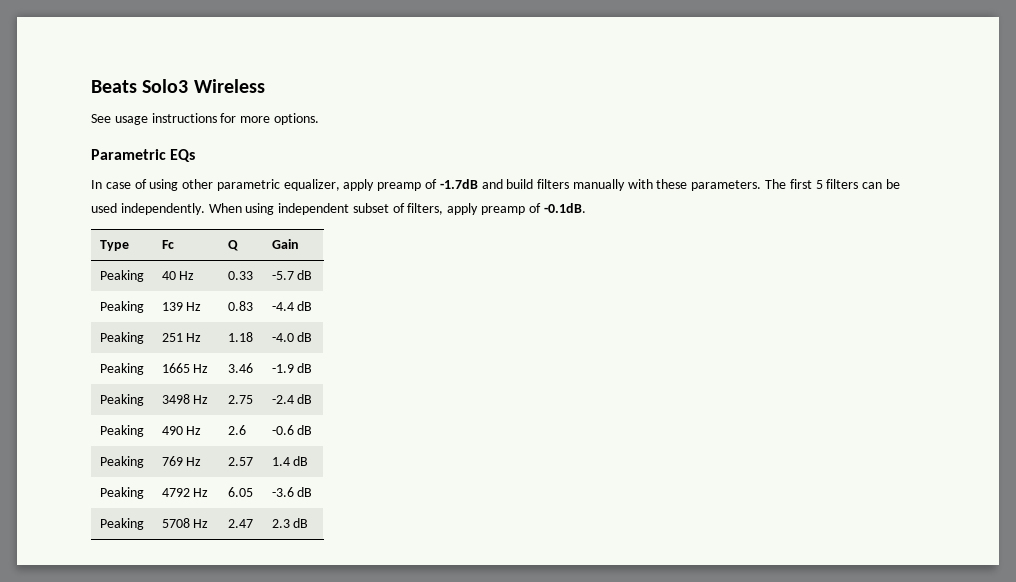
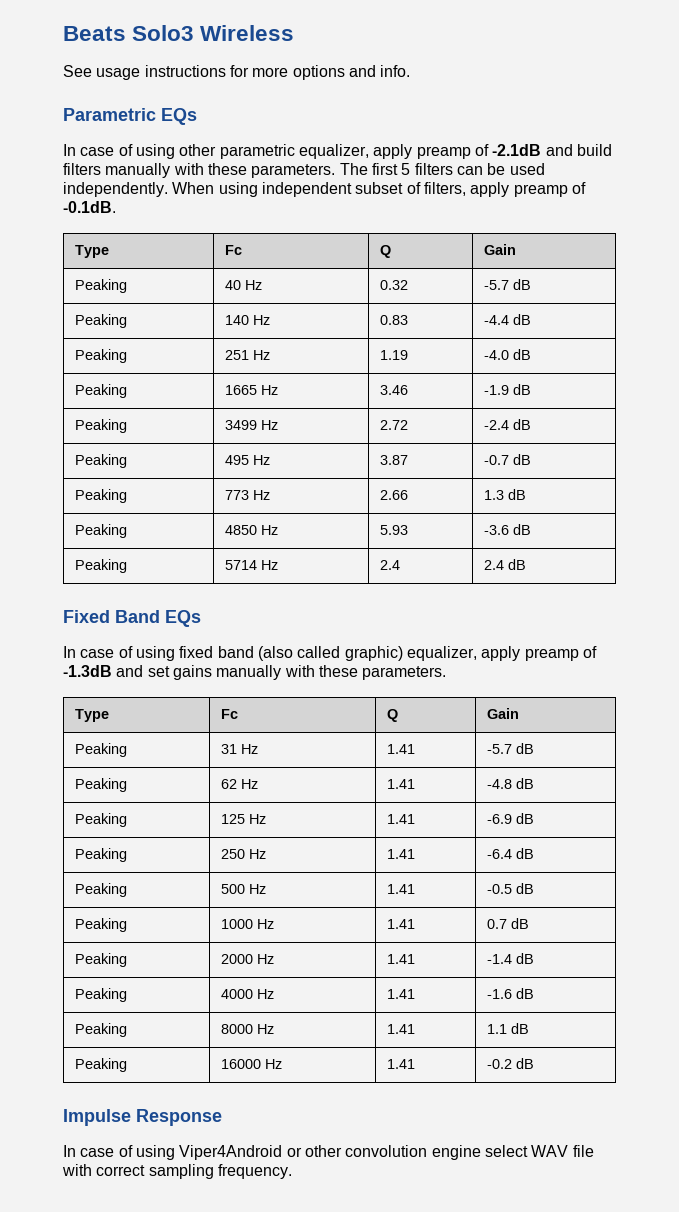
- See usage instructions for more options.
+ See usage instructions for more options and info.
- In case of using other parametric equalizer, apply preamp of -1.7dB and build filters manually with these parameters.
+ In case of using other parametric equalizer, apply preamp of -2.1dB and build filters manually with these parameters.
- Peaking | 40 Hz | 0.33 | -5.7 dB
- Peaking | 139 Hz | 0.83 | -4.4 dB
+ Peaking | 40 Hz | 0.32 | -5.7 dB
+ Peaking | 140 Hz | 0.83 | -4.4 dB
- Peaking | 251 Hz | 1.18 | -4.0 dB
+ Peaking | 251 Hz | 1.19 | -4.0 dB
- Peaking | 3498 Hz | 2.75 | -2.4 dB
+ Peaking | 3499 Hz | 2.72 | -2.4 dB
- Peaking | 490 Hz | 2.6 | -0.6 dB
- Peaking | 769 Hz | 2.57 | 1.4 dB
- Peaking | 4792 Hz | 6.05 | -3.6 dB
+ Peaking | 495 Hz | 3.87 | -0.7 dB
+ Peaking | 773 Hz | 2.66 | 1.3 dB
+ Peaking | 4850 Hz | 5.93 | -3.6 dB
- Peaking | 5708 Hz | 2.47 | 2.3 dB
+ Peaking | 5714 Hz | 2.4 | 2.4 dB
+ Fixed Band EQs
+ In case of using fixed band (also called graphic) equalizer, apply preamp of -1.3dB and set gains manually with these parameters.
+ Type | Fc | Q | Gain
+ Peaking | 31 Hz | 1.41 | -5.7 dB
+ Peaking | 62 Hz | 1.41 | -4.8 dB
+ Peaking | 125 Hz | 1.41 | -6.9 dB
+ Peaking | 250 Hz | 1.41 | -6.4 dB
+ Peaking | 500 Hz | 1.41 | -0.5 dB
+ Peaking | 1000 Hz | 1.41 | 0.7 dB
+ Peaking | 2000 Hz | 1.41 | -1.4 dB
+ Peaking | 4000 Hz | 1.41 | -1.6 dB
+ Peaking | 8000 Hz | 1.41 | 1.1 dB
+ Peaking | 16000 Hz | 1.41 | -0.2 dB
+ Impulse Response
+ In case of using Viper4Android or other convolution engine select WAV file with correct sampling frequency.

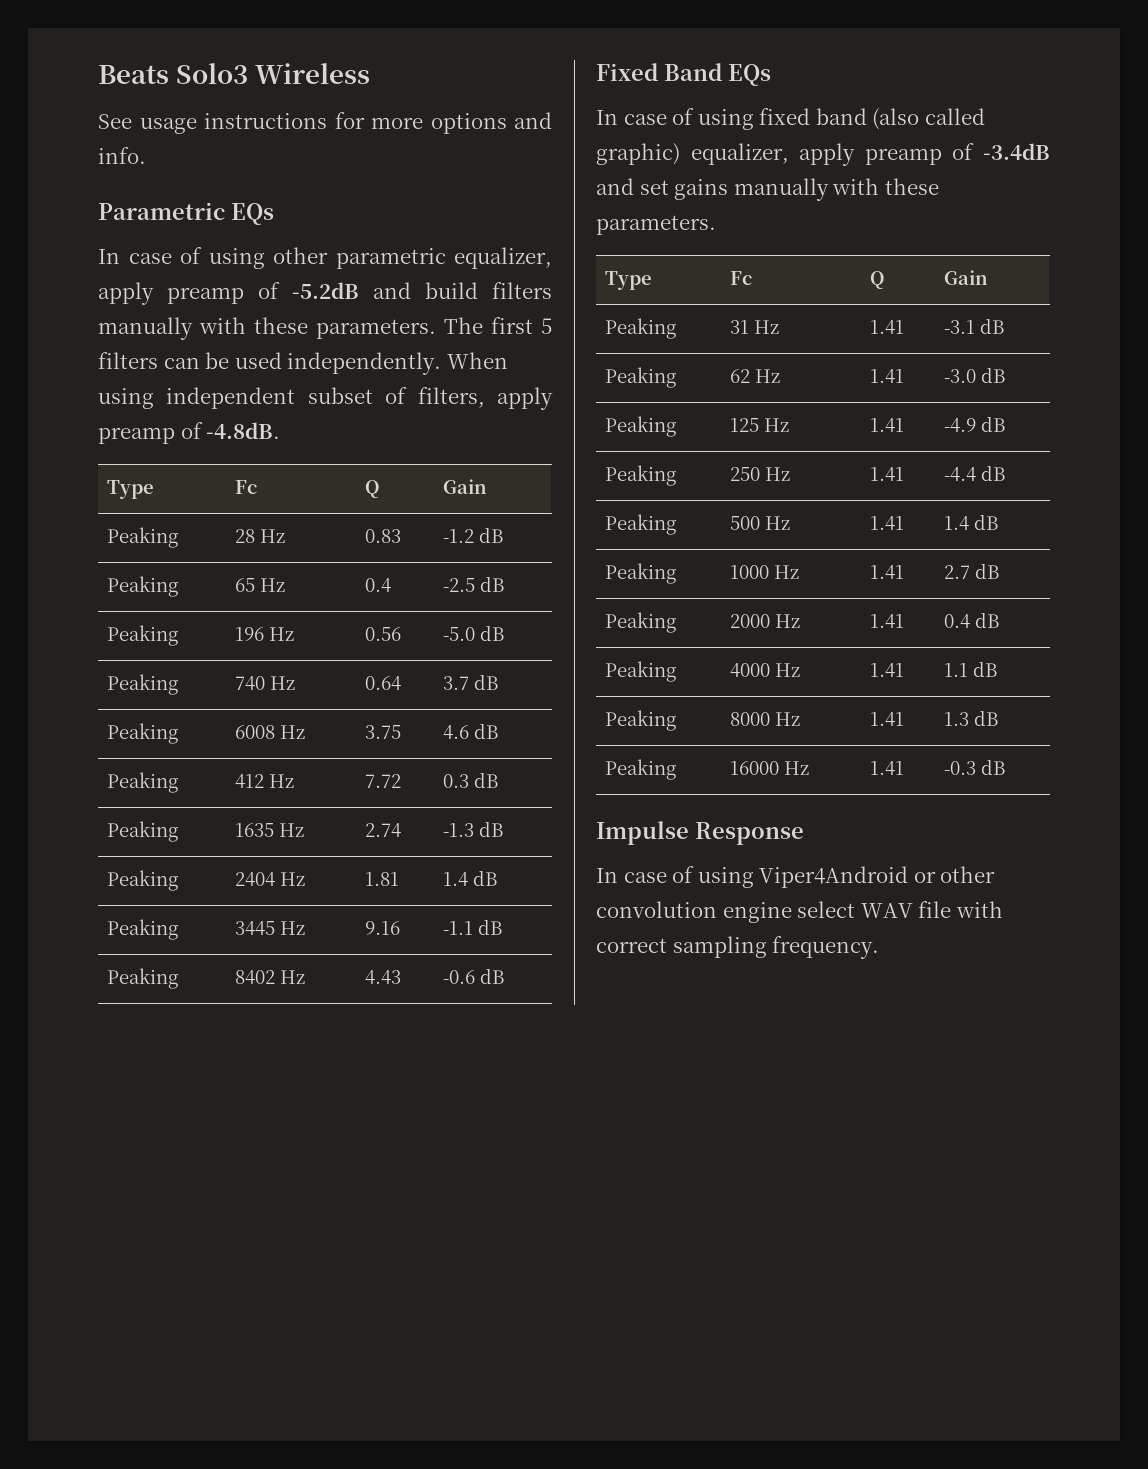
- In case of using other parametric equalizer, apply preamp of -2.1dB and build filters manually with these parameters.
+ In case of using other parametric equalizer, apply preamp of -5.2dB and build filters manually with these parameters.
- When using independent subset of filters, apply preamp of -0.1dB.
+ When using independent subset of filters, apply preamp of -4.8dB.
  Type | Fc | Q | Gain
- Peaking | 40 Hz | 0.32 | -5.7 dB
- Peaking | 140 Hz | 0.83 | -4.4 dB
- Peaking | 251 Hz | 1.19 | -4.0 dB
- Peaking | 1665 Hz | 3.46 | -1.9 dB
- Peaking | 3499 Hz | 2.72 | -2.4 dB
- Peaking | 495 Hz | 3.87 | -0.7 dB
- Peaking | 773 Hz | 2.66 | 1.3 dB
- Peaking | 4850 Hz | 5.93 | -3.6 dB
- Peaking | 5714 Hz | 2.4 | 2.4 dB
+ Peaking | 28 Hz | 0.83 | -1.2 dB
+ Peaking | 65 Hz | 0.4 | -2.5 dB
+ Peaking | 196 Hz | 0.56 | -5.0 dB
+ Peaking | 740 Hz | 0.64 | 3.7 dB
+ Peaking | 6008 Hz | 3.75 | 4.6 dB
+ Peaking | 412 Hz | 7.72 | 0.3 dB
+ Peaking | 1635 Hz | 2.74 | -1.3 dB
+ Peaking | 2404 Hz | 1.81 | 1.4 dB
+ Peaking | 3445 Hz | 9.16 | -1.1 dB
+ Peaking | 8402 Hz | 4.43 | -0.6 dB
- In case of using fixed band (also called graphic) equalizer, apply preamp of -1.3dB and set gains manually with these parameters.
+ In case of using fixed band (also called graphic) equalizer, apply preamp of -3.4dB and set gains manually with these parameters.
- Peaking | 31 Hz | 1.41 | -5.7 dB
+ Peaking | 31 Hz | 1.41 | -3.1 dB
- Peaking | 62 Hz | 1.41 | -4.8 dB
+ Peaking | 62 Hz | 1.41 | -3.0 dB
- Peaking | 125 Hz | 1.41 | -6.9 dB
+ Peaking | 125 Hz | 1.41 | -4.9 dB
- Peaking | 250 Hz | 1.41 | -6.4 dB
+ Peaking | 250 Hz | 1.41 | -4.4 dB
- Peaking | 500 Hz | 1.41 | -0.5 dB
+ Peaking | 500 Hz | 1.41 | 1.4 dB
- Peaking | 1000 Hz | 1.41 | 0.7 dB
+ Peaking | 1000 Hz | 1.41 | 2.7 dB
- Peaking | 2000 Hz | 1.41 | -1.4 dB
+ Peaking | 2000 Hz | 1.41 | 0.4 dB
- Peaking | 4000 Hz | 1.41 | -1.6 dB
+ Peaking | 4000 Hz | 1.41 | 1.1 dB
- Peaking | 8000 Hz | 1.41 | 1.1 dB
+ Peaking | 8000 Hz | 1.41 | 1.3 dB
- Peaking | 16000 Hz | 1.41 | -0.2 dB
+ Peaking | 16000 Hz | 1.41 | -0.3 dB

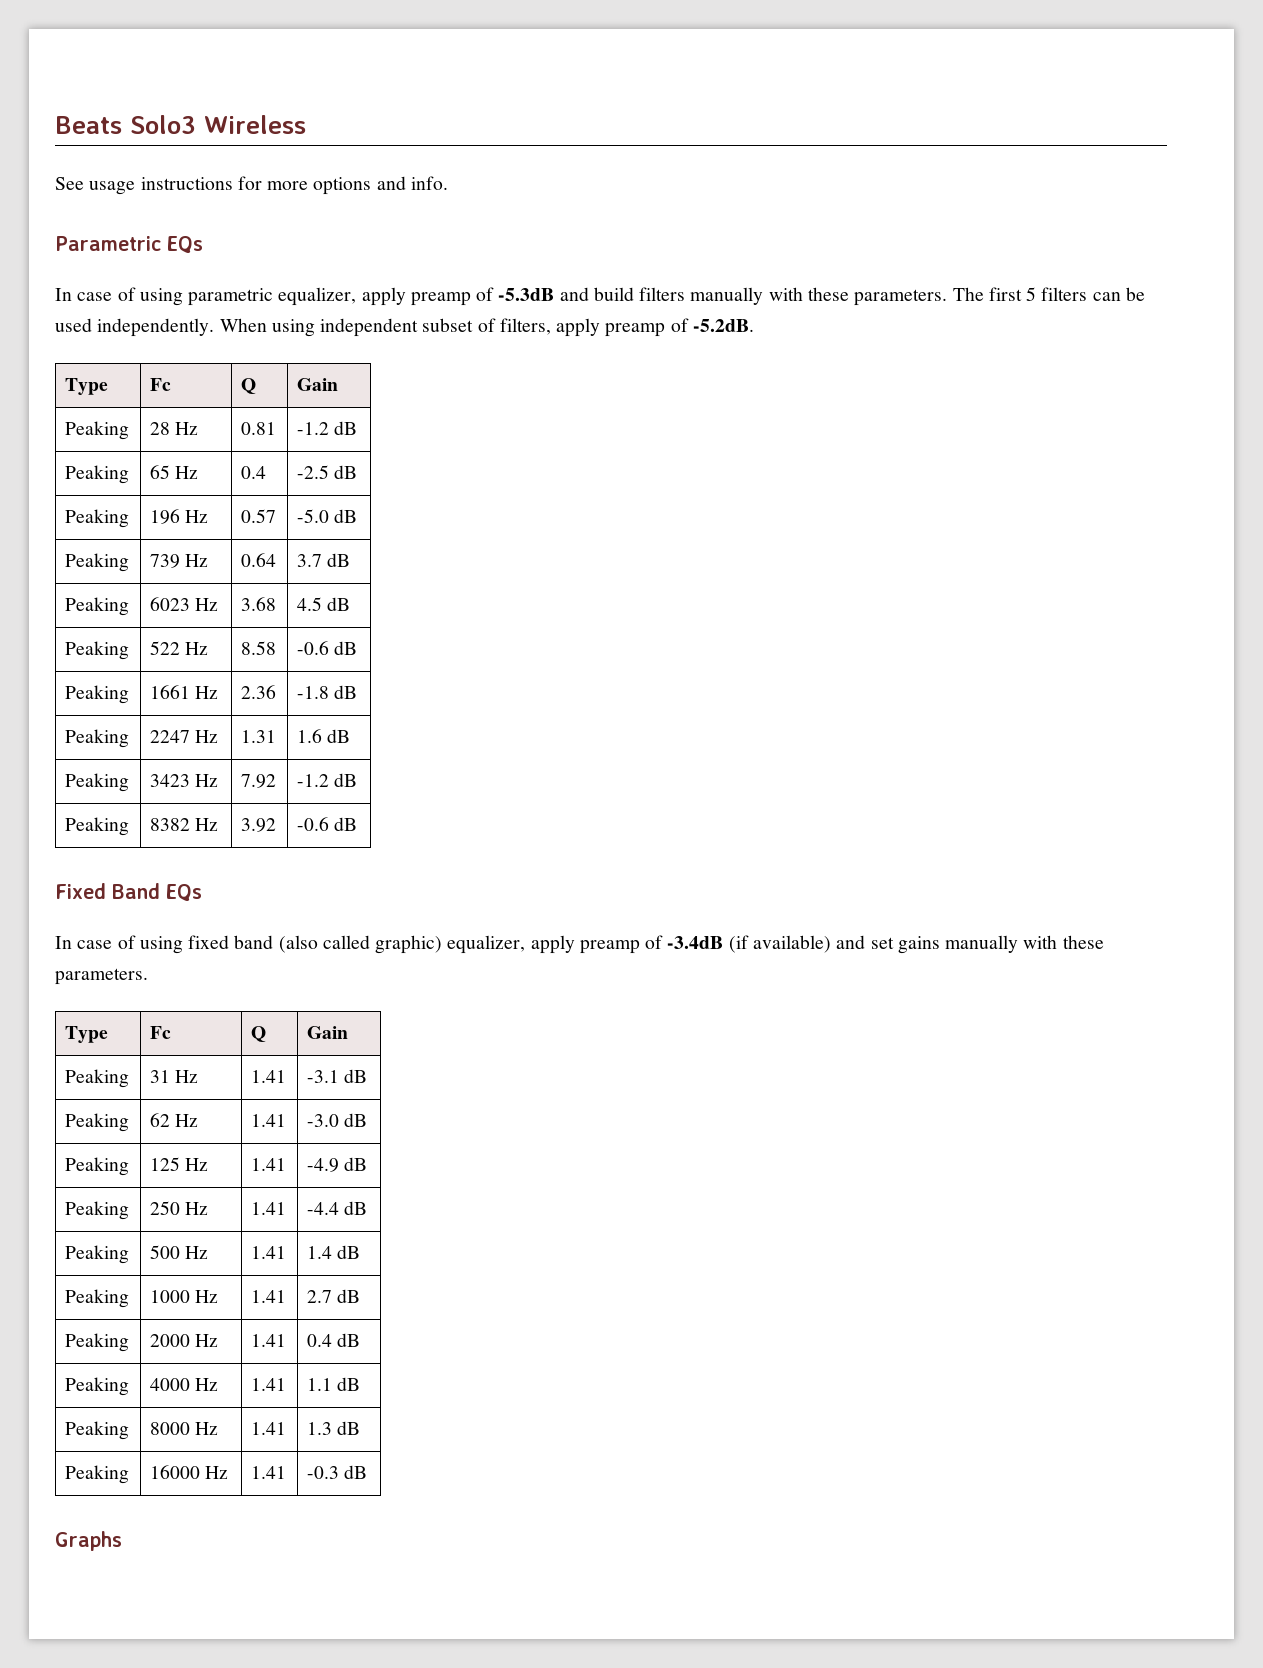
- In case of using other parametric equalizer, apply preamp of -5.2dB and build filters manually with these parameters.
+ In case of using parametric equalizer, apply preamp of -5.3dB and build filters manually with these parameters.
- When using independent subset of filters, apply preamp of -4.8dB.
+ When using independent subset of filters, apply preamp of -5.2dB.
- Peaking | 28 Hz | 0.83 | -1.2 dB
+ Peaking | 28 Hz | 0.81 | -1.2 dB
- Peaking | 196 Hz | 0.56 | -5.0 dB
+ Peaking | 196 Hz | 0.57 | -5.0 dB
- Peaking | 740 Hz | 0.64 | 3.7 dB
+ Peaking | 739 Hz | 0.64 | 3.7 dB
- Peaking | 6008 Hz | 3.75 | 4.6 dB
- Peaking | 412 Hz | 7.72 | 0.3 dB
- Peaking | 1635 Hz | 2.74 | -1.3 dB
- Peaking | 2404 Hz | 1.81 | 1.4 dB
- Peaking | 3445 Hz | 9.16 | -1.1 dB
- Peaking | 8402 Hz | 4.43 | -0.6 dB
+ Peaking | 6023 Hz | 3.68 | 4.5 dB
+ Peaking | 522 Hz | 8.58 | -0.6 dB
+ Peaking | 1661 Hz | 2.36 | -1.8 dB
+ Peaking | 2247 Hz | 1.31 | 1.6 dB
+ Peaking | 3423 Hz | 7.92 | -1.2 dB
+ Peaking | 8382 Hz | 3.92 | -0.6 dB
- In case of using fixed band (also called graphic) equalizer, apply preamp of -3.4dB and set gains manually with these parameters.
+ In case of using fixed band (also called graphic) equalizer, apply preamp of -3.4dB (if available) and set gains manually with these parameters.
- Impulse Response
- In case of using Viper4Android or other convolution engine select WAV file with correct sampling frequency.
+ Graphs

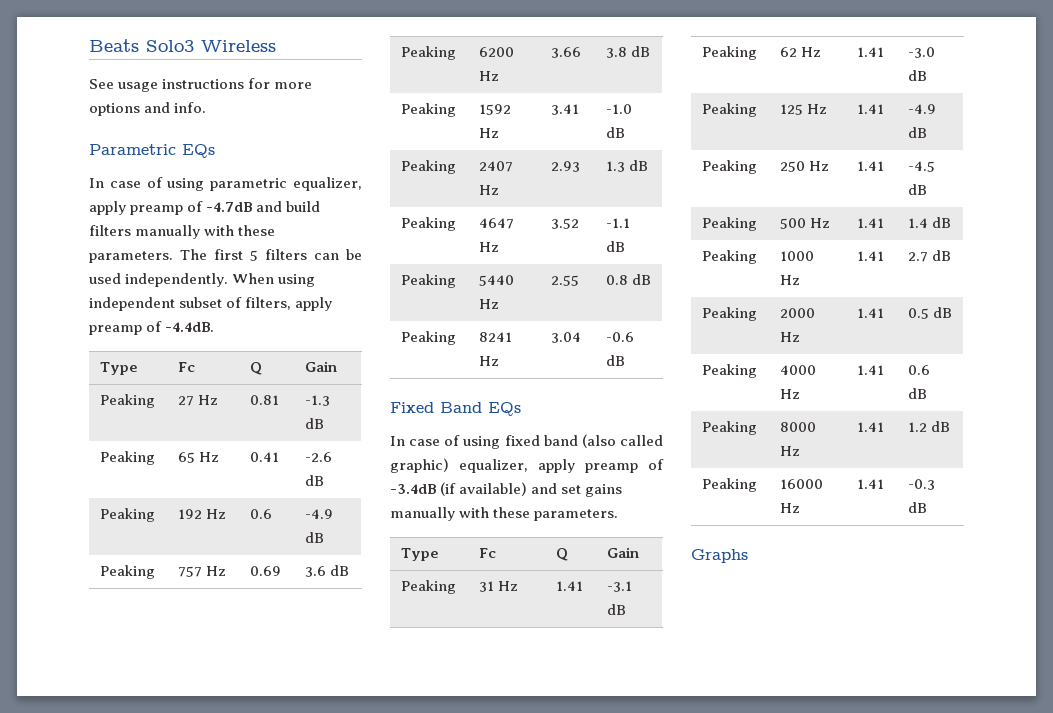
- In case of using parametric equalizer, apply preamp of -5.3dB and build filters manually with these parameters.
+ In case of using parametric equalizer, apply preamp of -4.7dB and build filters manually with these parameters.
- When using independent subset of filters, apply preamp of -5.2dB.
+ When using independent subset of filters, apply preamp of -4.4dB.
  Type | Fc | Q | Gain
- Peaking | 28 Hz | 0.81 | -1.2 dB
+ Peaking | 27 Hz | 0.81 | -1.3 dB
- Peaking | 65 Hz | 0.4 | -2.5 dB
- Peaking | 196 Hz | 0.57 | -5.0 dB
- Peaking | 739 Hz | 0.64 | 3.7 dB
- Peaking | 6023 Hz | 3.68 | 4.5 dB
- Peaking | 522 Hz | 8.58 | -0.6 dB
- Peaking | 1661 Hz | 2.36 | -1.8 dB
- Peaking | 2247 Hz | 1.31 | 1.6 dB
- Peaking | 3423 Hz | 7.92 | -1.2 dB
- Peaking | 8382 Hz | 3.92 | -0.6 dB
+ Peaking | 65 Hz | 0.41 | -2.6 dB
+ Peaking | 192 Hz | 0.6 | -4.9 dB
+ Peaking | 757 Hz | 0.69 | 3.6 dB
+ Peaking | 6200 Hz | 3.66 | 3.8 dB
+ Peaking | 1592 Hz | 3.41 | -1.0 dB
+ Peaking | 2407 Hz | 2.93 | 1.3 dB
+ Peaking | 4647 Hz | 3.52 | -1.1 dB
+ Peaking | 5440 Hz | 2.55 | 0.8 dB
+ Peaking | 8241 Hz | 3.04 | -0.6 dB
- Peaking | 250 Hz | 1.41 | -4.4 dB
+ Peaking | 250 Hz | 1.41 | -4.5 dB
- Peaking | 2000 Hz | 1.41 | 0.4 dB
+ Peaking | 2000 Hz | 1.41 | 0.5 dB
- Peaking | 4000 Hz | 1.41 | 1.1 dB
+ Peaking | 4000 Hz | 1.41 | 0.6 dB
- Peaking | 8000 Hz | 1.41 | 1.3 dB
+ Peaking | 8000 Hz | 1.41 | 1.2 dB

